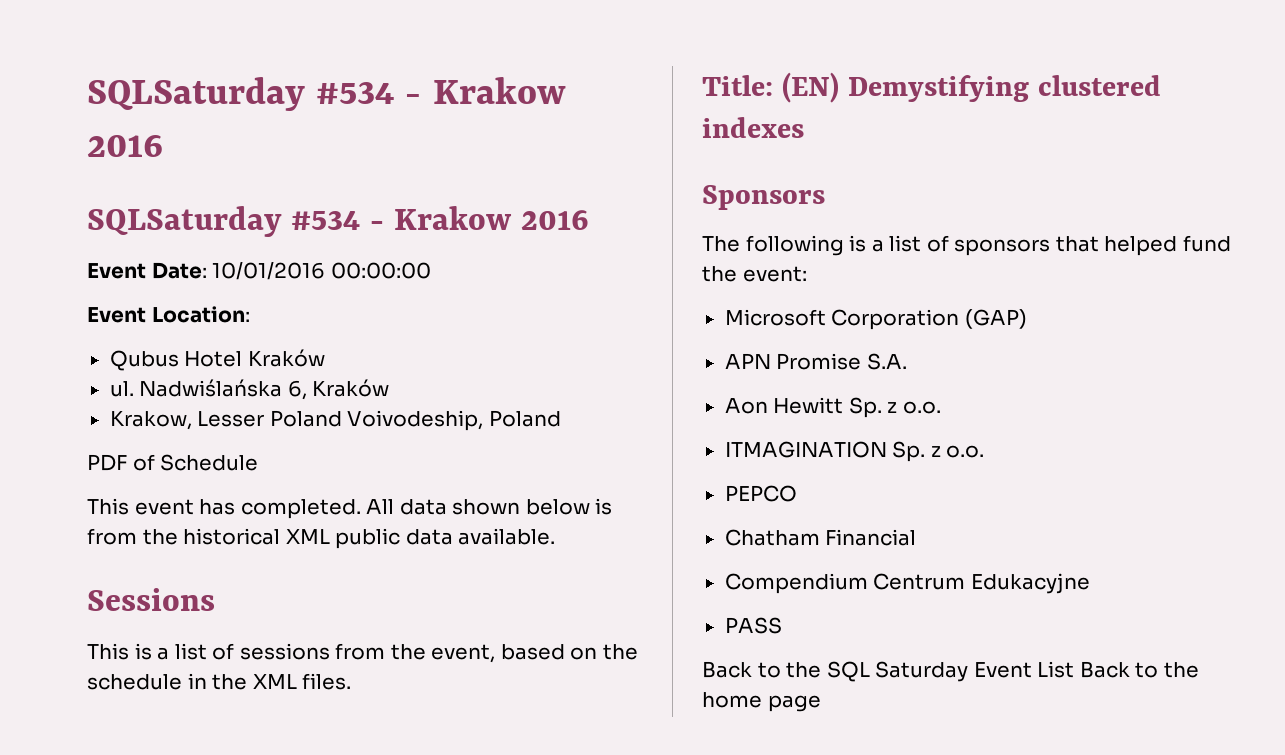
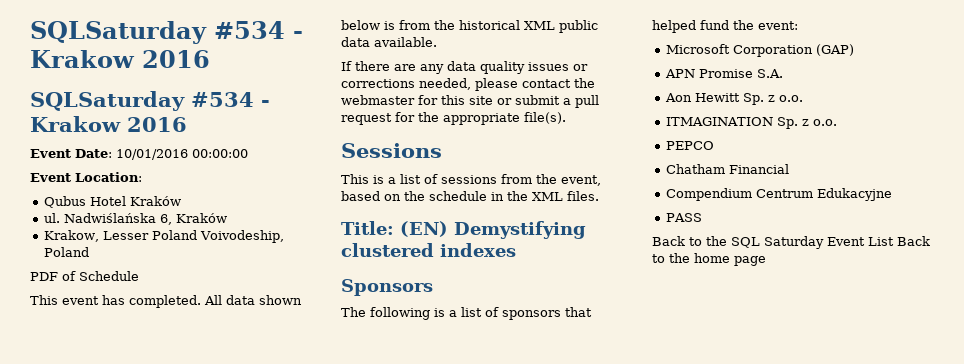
+ If there are any data quality issues or corrections needed, please contact the webmaster for this site or submit a pull request for the appropriate file(s).

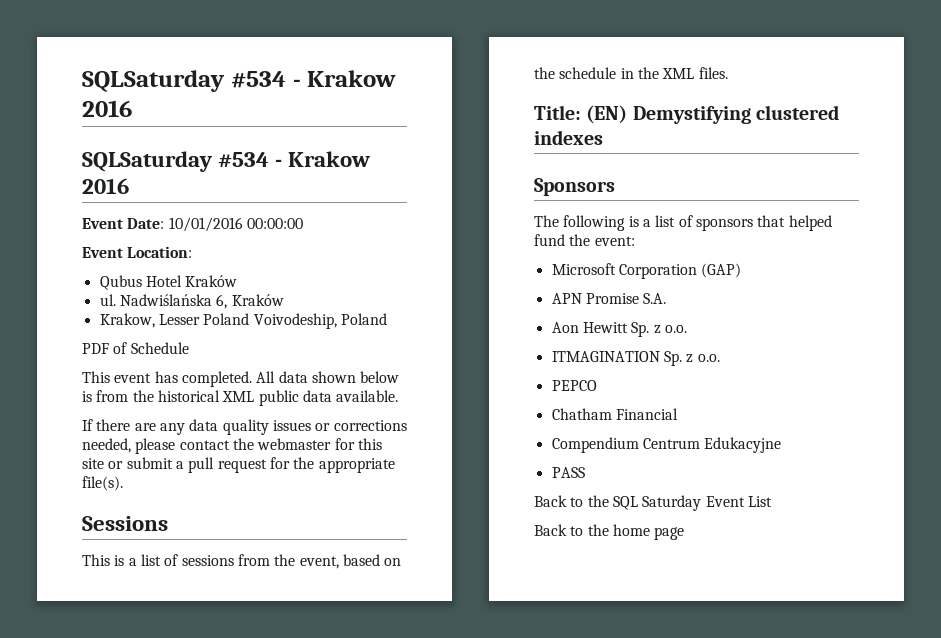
- Back to the SQL Saturday Event List Back to the home page
+ Back to the SQL Saturday Event List
+ Back to the home page

